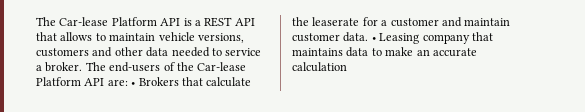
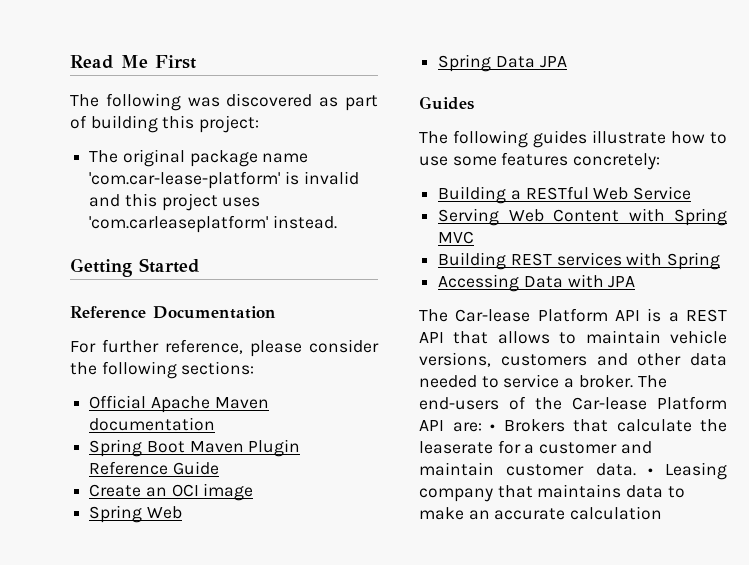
+ Read Me First
+ The following was discovered as part of building this project:
+ The original package name 'com.car-lease-platform' is invalid and this project uses 'com.carleaseplatform' instead.
+ Getting Started
+ Reference Documentation
+ For further reference, please consider the following sections:
+ Official Apache Maven documentation
+ Spring Boot Maven Plugin Reference Guide
+ Create an OCI image
+ Spring Web
+ Spring Data JPA
+ Guides
+ The following guides illustrate how to use some features concretely:
+ Building a RESTful Web Service
+ Serving Web Content with Spring MVC
+ Building REST services with Spring
+ Accessing Data with JPA

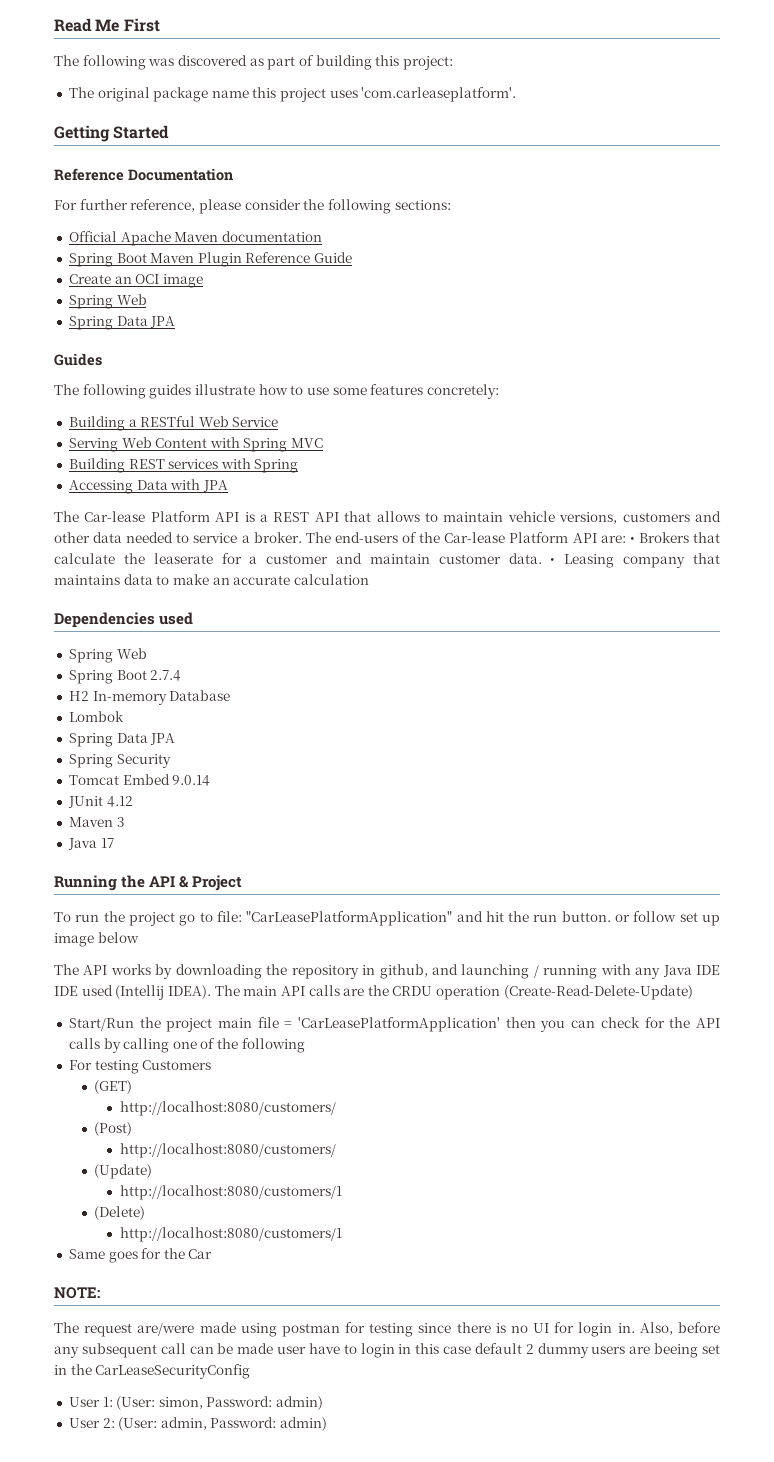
- The original package name 'com.car-lease-platform' is invalid and this project uses 'com.carleaseplatform' instead.
+ The original package name this project uses 'com.carleaseplatform'.
+ Dependencies used
+ Spring Web
+ Spring Boot 2.7.4
+ H2 In-memory Database
+ Lombok
+ Spring Data JPA
+ Spring Security
+ Tomcat Embed 9.0.14
+ JUnit 4.12
+ Maven 3
+ Java 17
+ Running the API & Project
+ To run the project go to file: "CarLeasePlatformApplication" and hit the run button. or follow set up image below
+ The API works by downloading the repository in github, and launching / running with any Java IDE IDE used (Intellij IDEA). The main API calls are the CRDU operation (Create-Read-Delete-Update)
+ Start/Run the project main file = 'CarLeasePlatformApplication' then you can check for the API calls by calling one of the following
+ For testing Customers
+ (GET)
+ http://localhost:8080/customers/
+ (Post)
+ http://localhost:8080/customers/
+ (Update)
+ http://localhost:8080/customers/1
+ (Delete)
+ http://localhost:8080/customers/1
+ Same goes for the Car
+ NOTE:
+ The request are/were made using postman for testing since there is no UI for login in. Also, before any subsequent call can be made user have to login in this case default 2 dummy users are beeing set in the CarLeaseSecurityConfig
+ User 1: (User: simon, Password: admin)
+ User 2: (User: admin, Password: admin)

